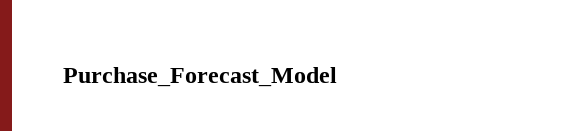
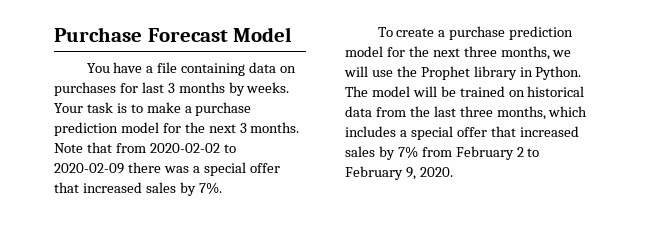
- Purchase_Forecast_Model
+ Purchase Forecast Model
+ You have a file containing data on purchases for last 3 months by weeks. Your task is to make a purchase prediction model for the next 3 months. Note that from 2020-02-02 to 2020-02-09 there was a special offer that increased sales by 7%.
+ To create a purchase prediction model for the next three months, we will use the Prophet library in Python. The model will be trained on historical data from the last three months, which includes a special offer that increased sales by 7% from February 2 to February 9, 2020.

